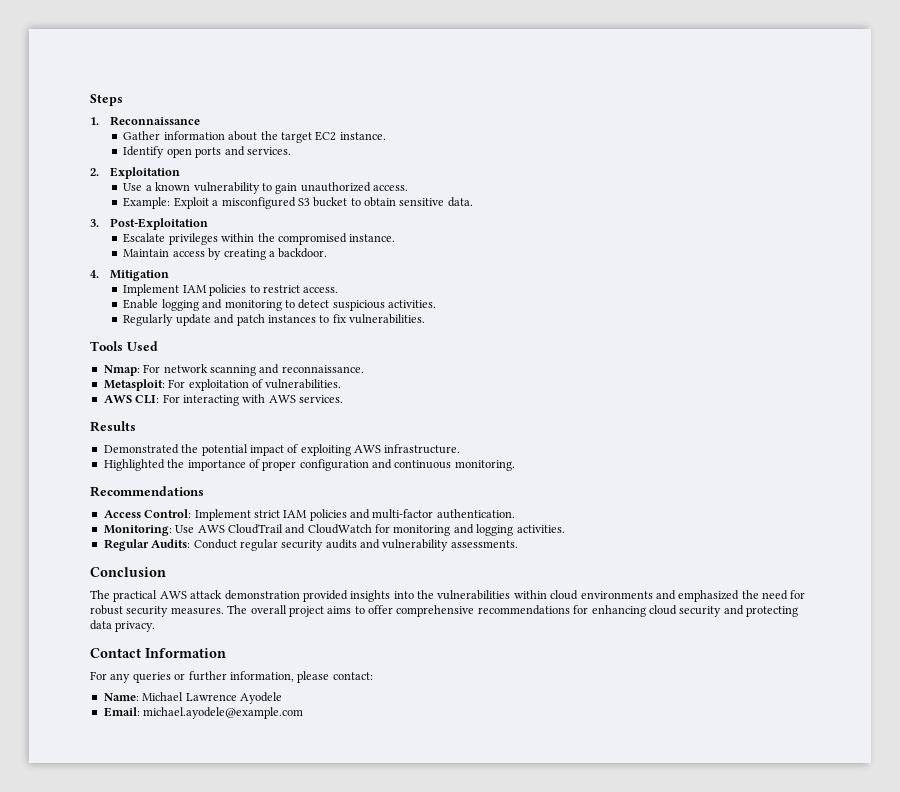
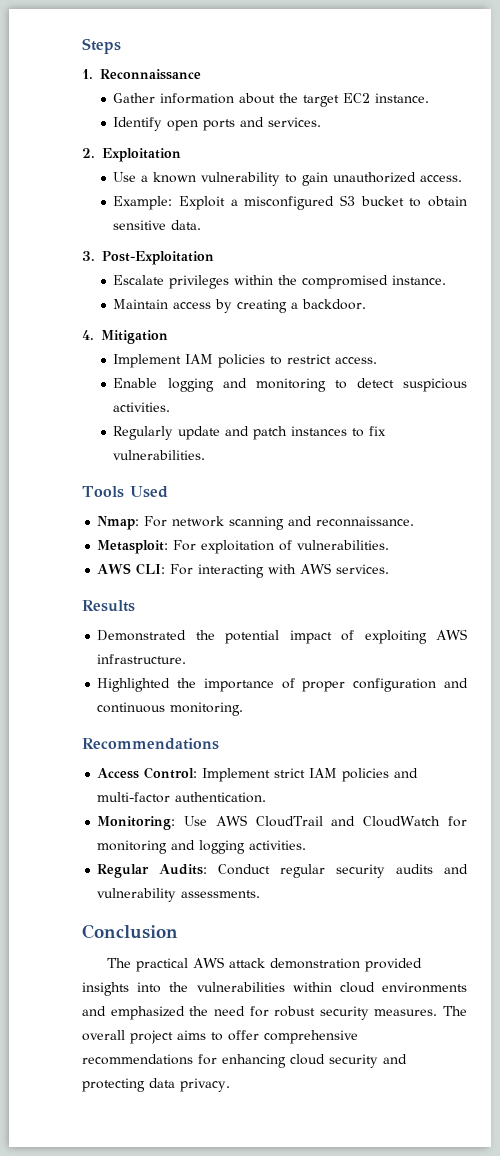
- Contact Information
- For any queries or further information, please contact:
- Name: Michael Lawrence Ayodele
- Email: michael.ayodele@example.com

